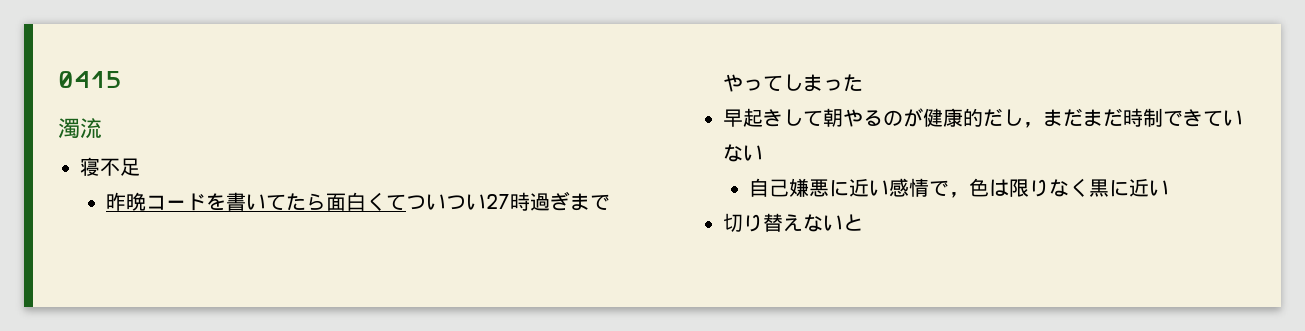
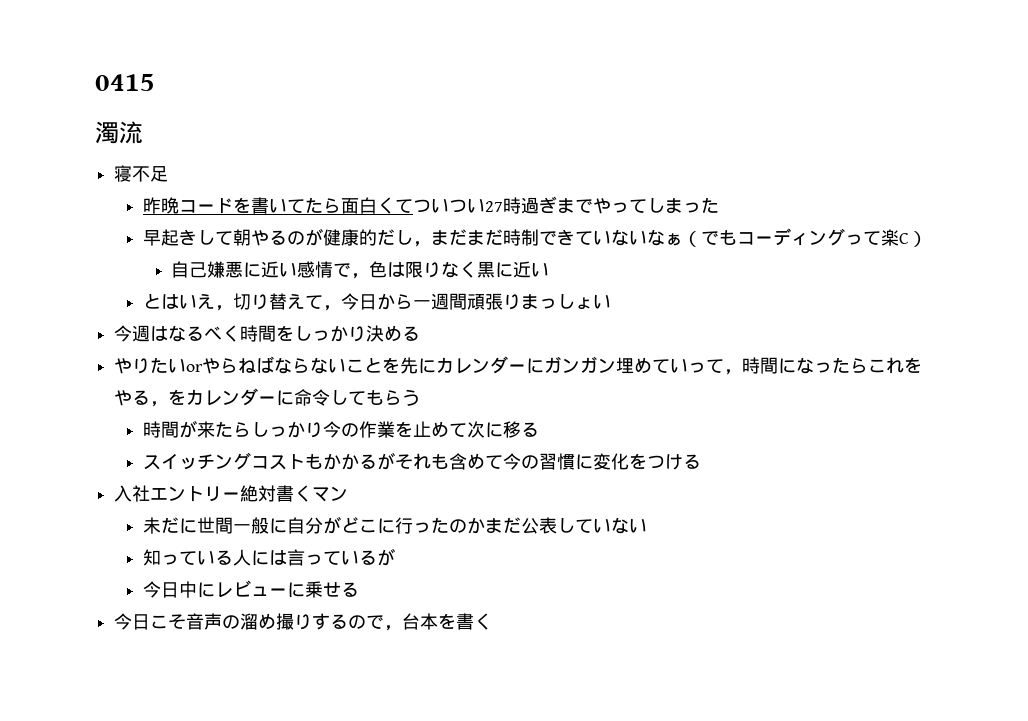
- 早起きして朝やるのが健康的だし，まだまだ時制できていない
+ 早起きして朝やるのが健康的だし，まだまだ時制できていないなぁ（でもコーディングって楽C）
- 切り替えないと
+ とはいえ，切り替えて，今日から一週間頑張りまっしょい
+ 今週はなるべく時間をしっかり決める
+ やりたいorやらねばならないことを先にカレンダーにガンガン埋めていって，時間になったらこれをやる，をカレンダーに命令してもらう
+ 時間が来たらしっかり今の作業を止めて次に移る
+ スイッチングコストもかかるがそれも含めて今の習慣に変化をつける
+ 入社エントリー絶対書くマン
+ 未だに世間一般に自分がどこに行ったのかまだ公表していない
+ 知っている人には言っているが
+ 今日中にレビューに乗せる
+ 今日こそ音声の溜め撮りするので，台本を書く

